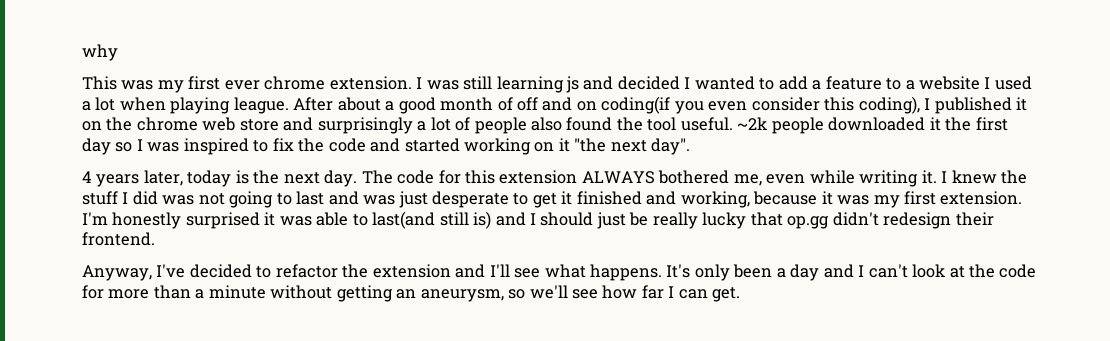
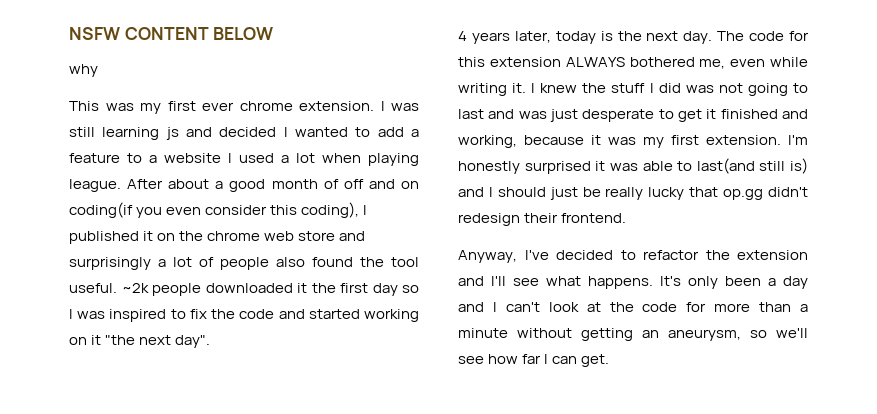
+ NSFW CONTENT BELOW

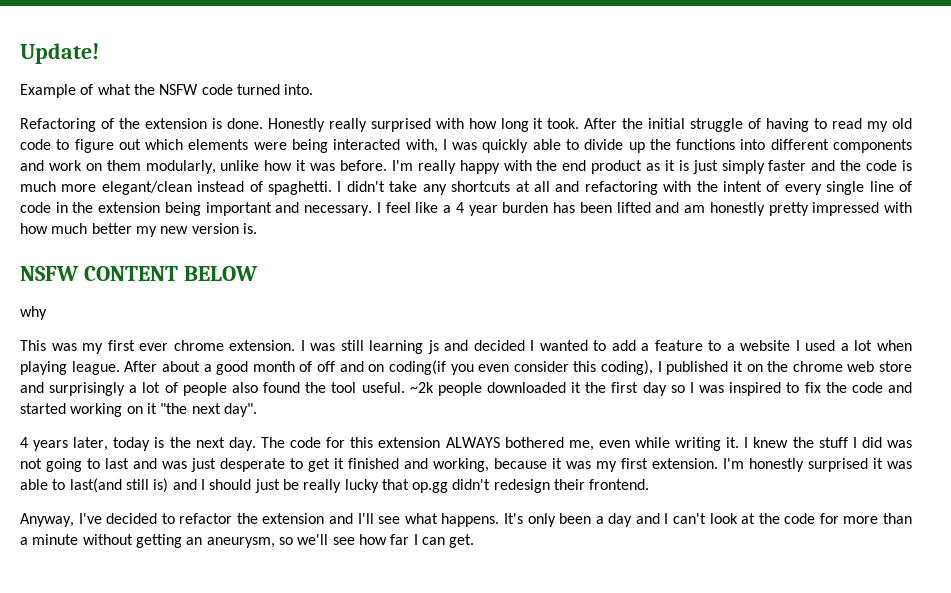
+ Update!
+ Example of what the NSFW code turned into.
+ Refactoring of the extension is done. Honestly really surprised with how long it took. After the initial struggle of having to read my old code to figure out which elements were being interacted with, I was quickly able to divide up the functions into different components and work on them modularly, unlike how it was before. I'm really happy with the end product as it is just simply faster and the code is much more elegant/clean instead of spaghetti. I didn't take any shortcuts at all and refactoring with the intent of every single line of code in the extension being important and necessary. I feel like a 4 year burden has been lifted and am honestly pretty impressed with how much better my new version is.

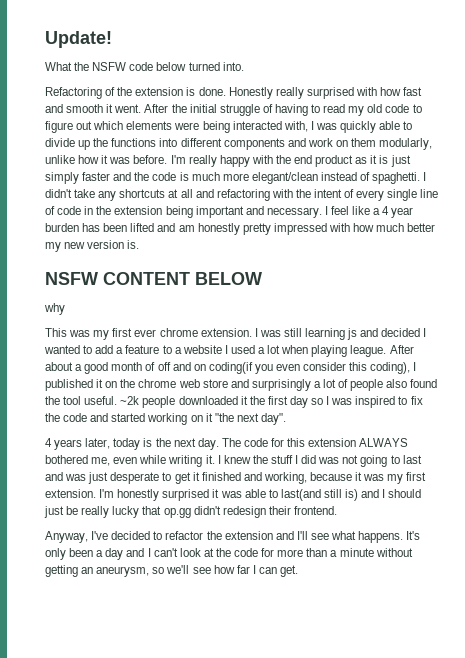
- Example of what the NSFW code turned into.
+ What the NSFW code below turned into.
- Honestly really surprised with how long it took.
+ Honestly really surprised with how fast and smooth it went.

